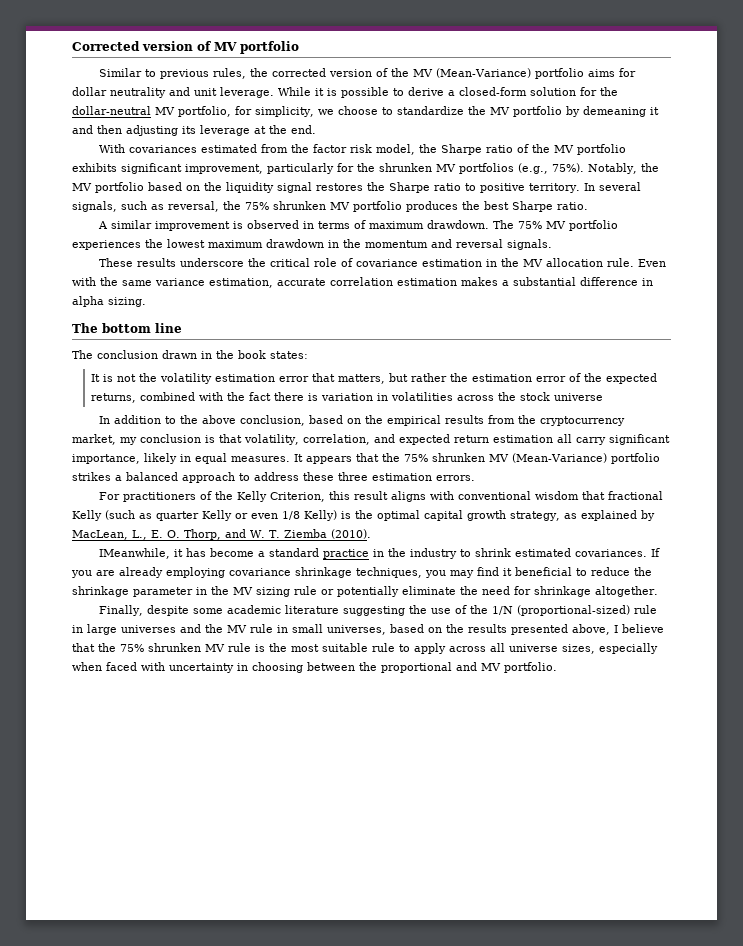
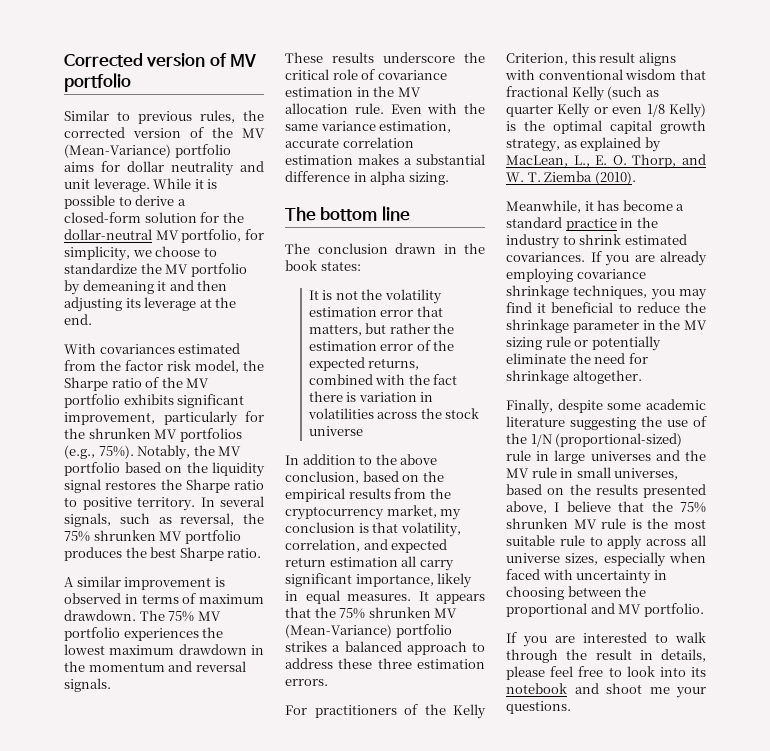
- IMeanwhile, it has become a standard practice in the industry to shrink estimated covariances.
+ Meanwhile, it has become a standard practice in the industry to shrink estimated covariances.
+ If you are interested to walk through the result in details, please feel free to look into its notebook and shoot me your questions.

